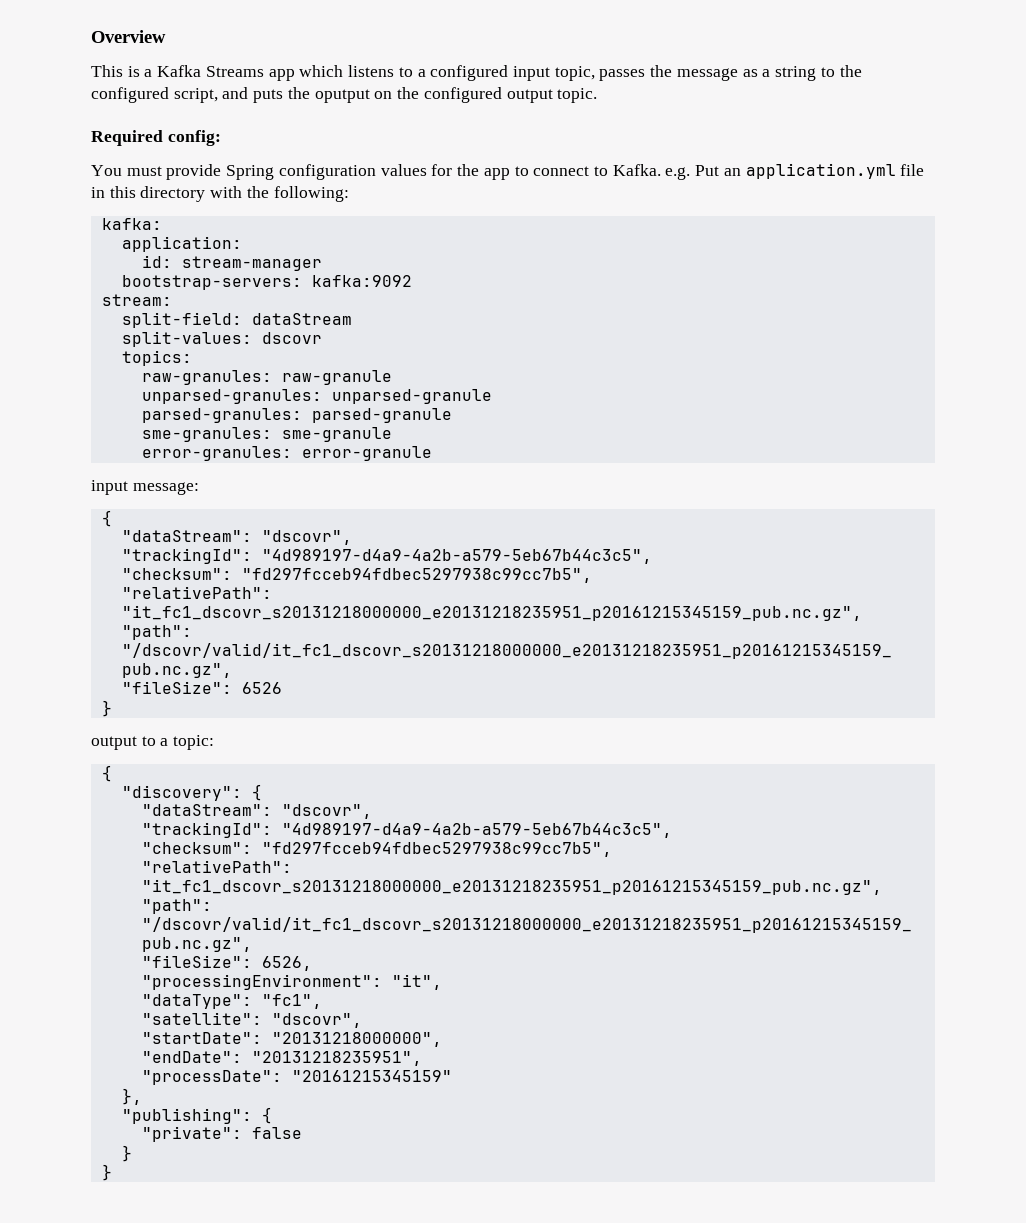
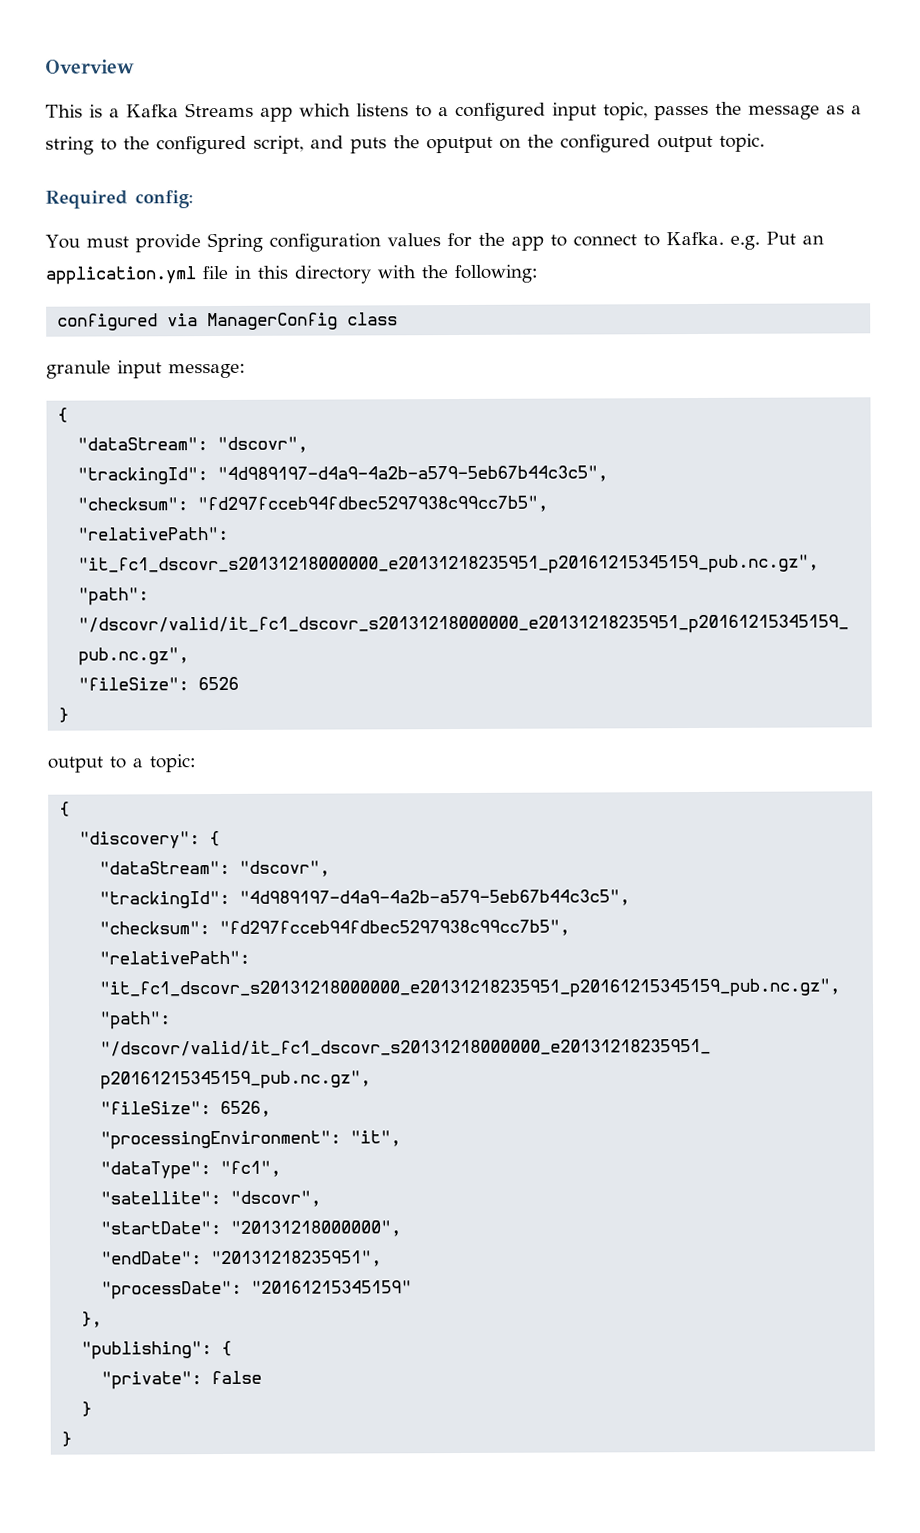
- kafka:
- application:
- id: stream-manager
- bootstrap-servers: kafka:9092
- stream:
- split-field: dataStream
- split-values: dscovr
- topics:
- raw-granules: raw-granule
- unparsed-granules: unparsed-granule
- parsed-granules: parsed-granule
- sme-granules: sme-granule
- error-granules: error-granule
- input message:
+ configured via ManagerConfig class
+ granule input message:

